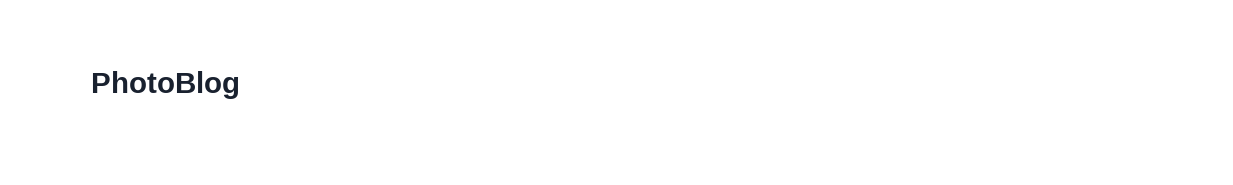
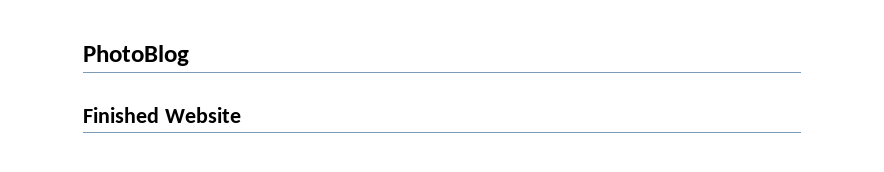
+ Finished Website

